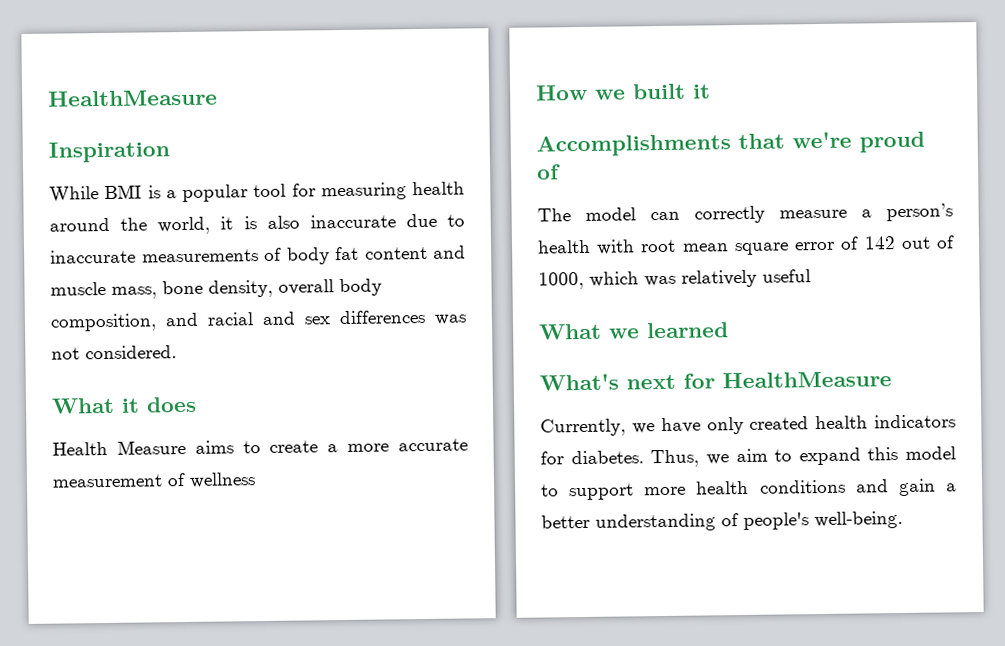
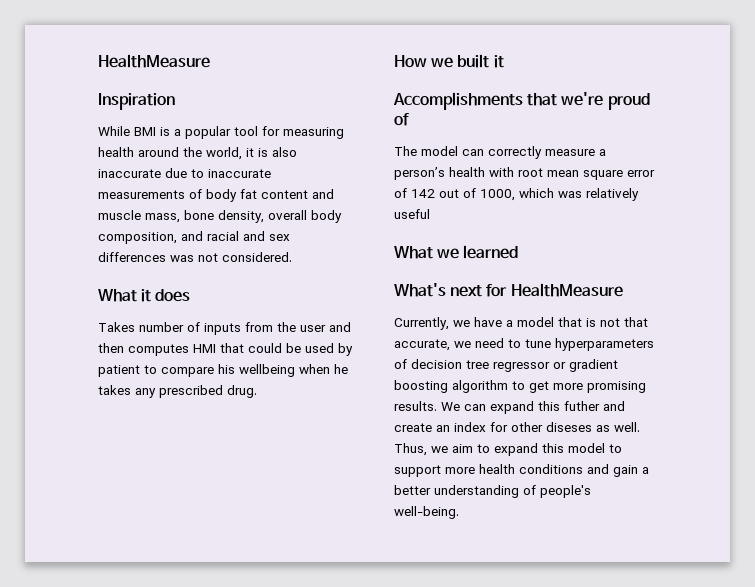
- Health Measure aims to create a more accurate measurement of wellness
+ Takes number of inputs from the user and then computes HMI that could be used by patient to compare his wellbeing when he takes any prescribed drug.
- Currently, we have only created health indicators for diabetes.
+ Currently, we have a model that is not that accurate, we need to tune hyperparameters of decision tree regressor or gradient boosting algorithm to get more promising results. We can expand this futher and create an index for other diseses as well.

